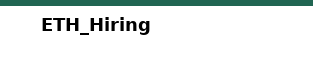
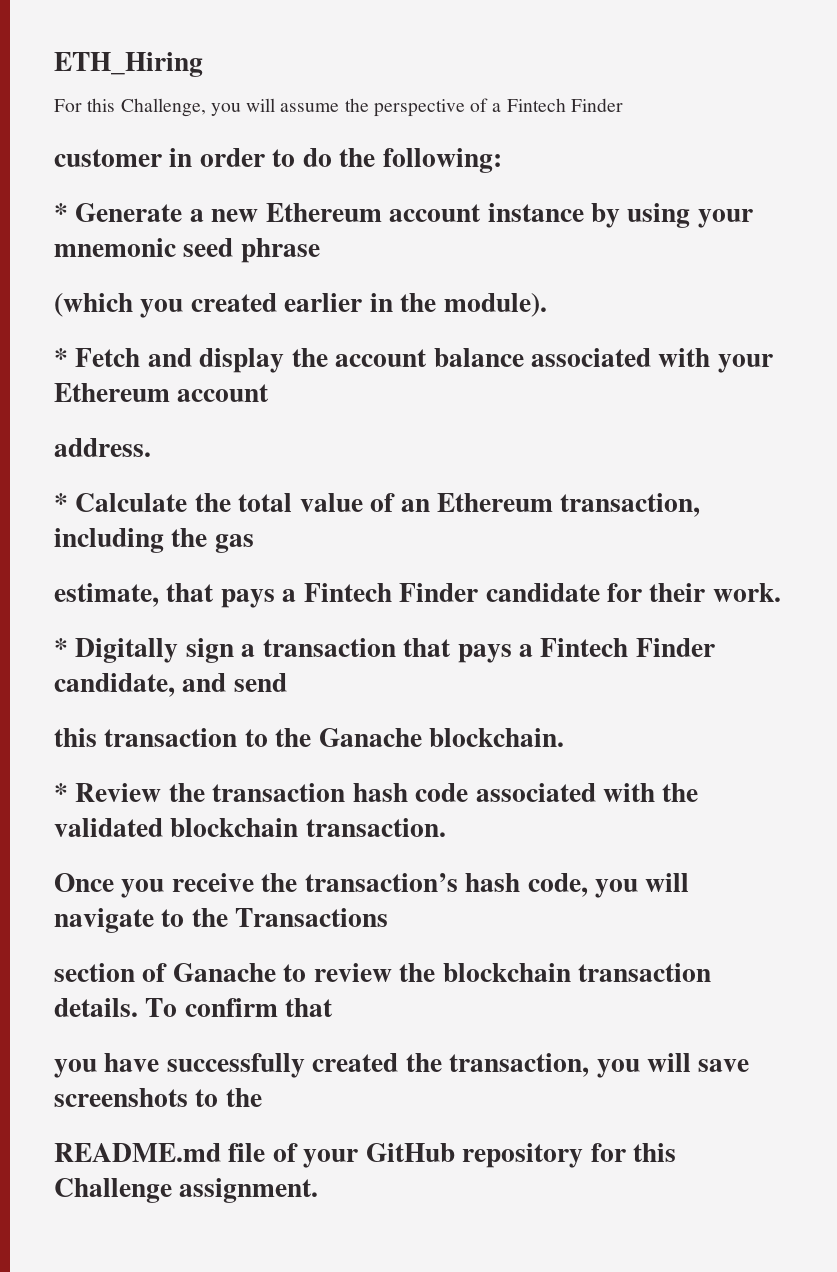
+ For this Challenge, you will assume the perspective of a Fintech Finder
+ customer in order to do the following:
+ * Generate a new Ethereum account instance by using your mnemonic seed phrase
+ (which you created earlier in the module).
+ * Fetch and display the account balance associated with your Ethereum account
+ address.
+ * Calculate the total value of an Ethereum transaction, including the gas
+ estimate, that pays a Fintech Finder candidate for their work.
+ * Digitally sign a transaction that pays a Fintech Finder candidate, and send
+ this transaction to the Ganache blockchain.
+ * Review the transaction hash code associated with the validated blockchain transaction.
+ Once you receive the transaction’s hash code, you will navigate to the Transactions
+ section of Ganache to review the blockchain transaction details. To confirm that
+ you have successfully created the transaction, you will save screenshots to the
+ README.md file of your GitHub repository for this Challenge assignment.

